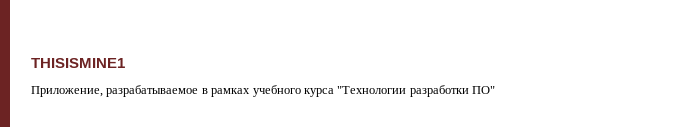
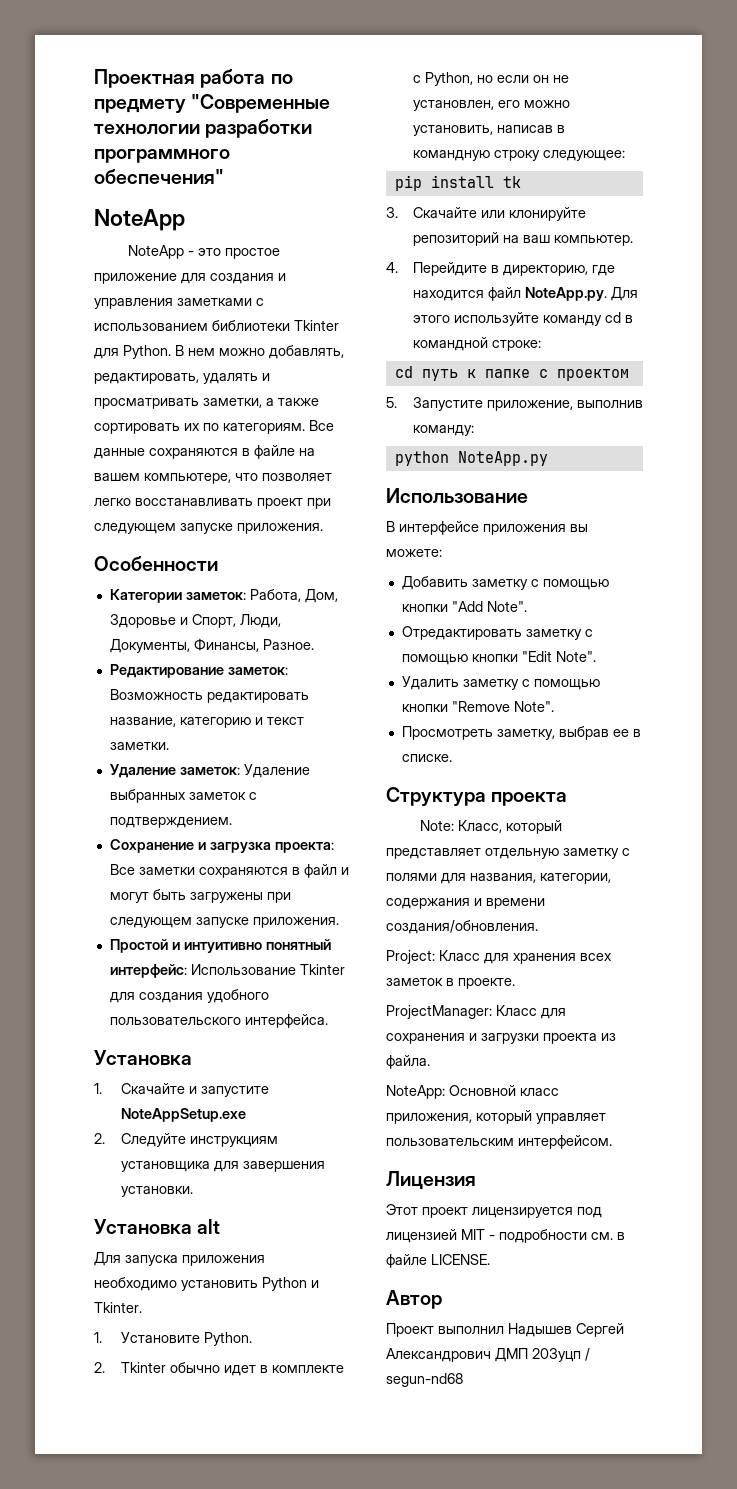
- THISISMINE1
- Приложение, разрабатываемое в рамках учебного курса "Технологии разработки ПО"
+ Проектная работа по предмету "Современные технологии разработки программного обеспечения"
+ NoteApp
+ NoteApp - это простое приложение для создания и управления заметками с использованием библиотеки Tkinter для Python. В нем можно добавлять, редактировать, удалять и просматривать заметки, а также сортировать их по категориям. Все данные сохраняются в файле на вашем компьютере, что позволяет легко восстанавливать проект при следующем запуске приложения.
+ Особенности
+ Категории заметок: Работа, Дом, Здоровье и Спорт, Люди, Документы, Финансы, Разное.
+ Редактирование заметок: Возможность редактировать название, категорию и текст заметки.
+ Удаление заметок: Удаление выбранных заметок с подтверждением.
+ Сохранение и загрузка проекта: Все заметки сохраняются в файл и могут быть загружены при следующем запуске приложения.
+ Простой и интуитивно понятный интерфейс: Использование Tkinter для создания удобного пользовательского интерфейса.
+ Установка
+ 1. Скачайте и запустите NoteAppSetup.exe
+ 2. Следуйте инструкциям установщика для завершения установки.
+ Установка alt
+ Для запуска приложения необходимо установить Python и Tkinter.
+ 1. Установите Python.
+ 2. Tkinter обычно идет в комплекте с Python, но если он не установлен, его можно установить, написав в командную строку следующее:
+ pip install tk
+ 3. Скачайте или клонируйте репозиторий на ваш компьютер.
+ 4. Перейдите в директорию, где находится файл NoteApp.py. Для этого используйте команду cd в командной строке:
+ cd путь к папке с проектом
+ 5. Запустите приложение, выполнив команду:
+ python NoteApp.py
+ Использование
+ В интерфейсе приложения вы можете:
+ Добавить заметку с помощью кнопки "Add Note".
+ Отредактировать заметку с помощью кнопки "Edit Note".
+ Удалить заметку с помощью кнопки "Remove Note".
+ Просмотреть заметку, выбрав ее в списке.
+ Структура проекта
+ Note: Класс, который представляет отдельную заметку с полями для названия, категории, содержания и времени создания/обновления.
+ Project: Класс для хранения всех заметок в проекте.
+ ProjectManager: Класс для сохранения и загрузки проекта из файла.
+ NoteApp: Основной класс приложения, который управляет пользовательским интерфейсом.
+ Лицензия
+ Этот проект лицензируется под лицензией MIT - подробности см. в файле LICENSE.
+ Автор
+ Проект выполнил Надышев Сергей Александрович ДМП 203уцп / segun-nd68

